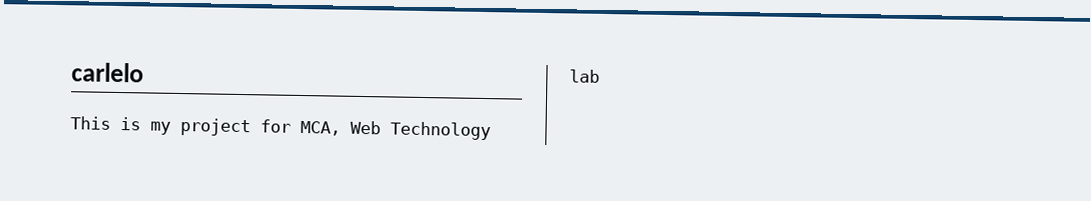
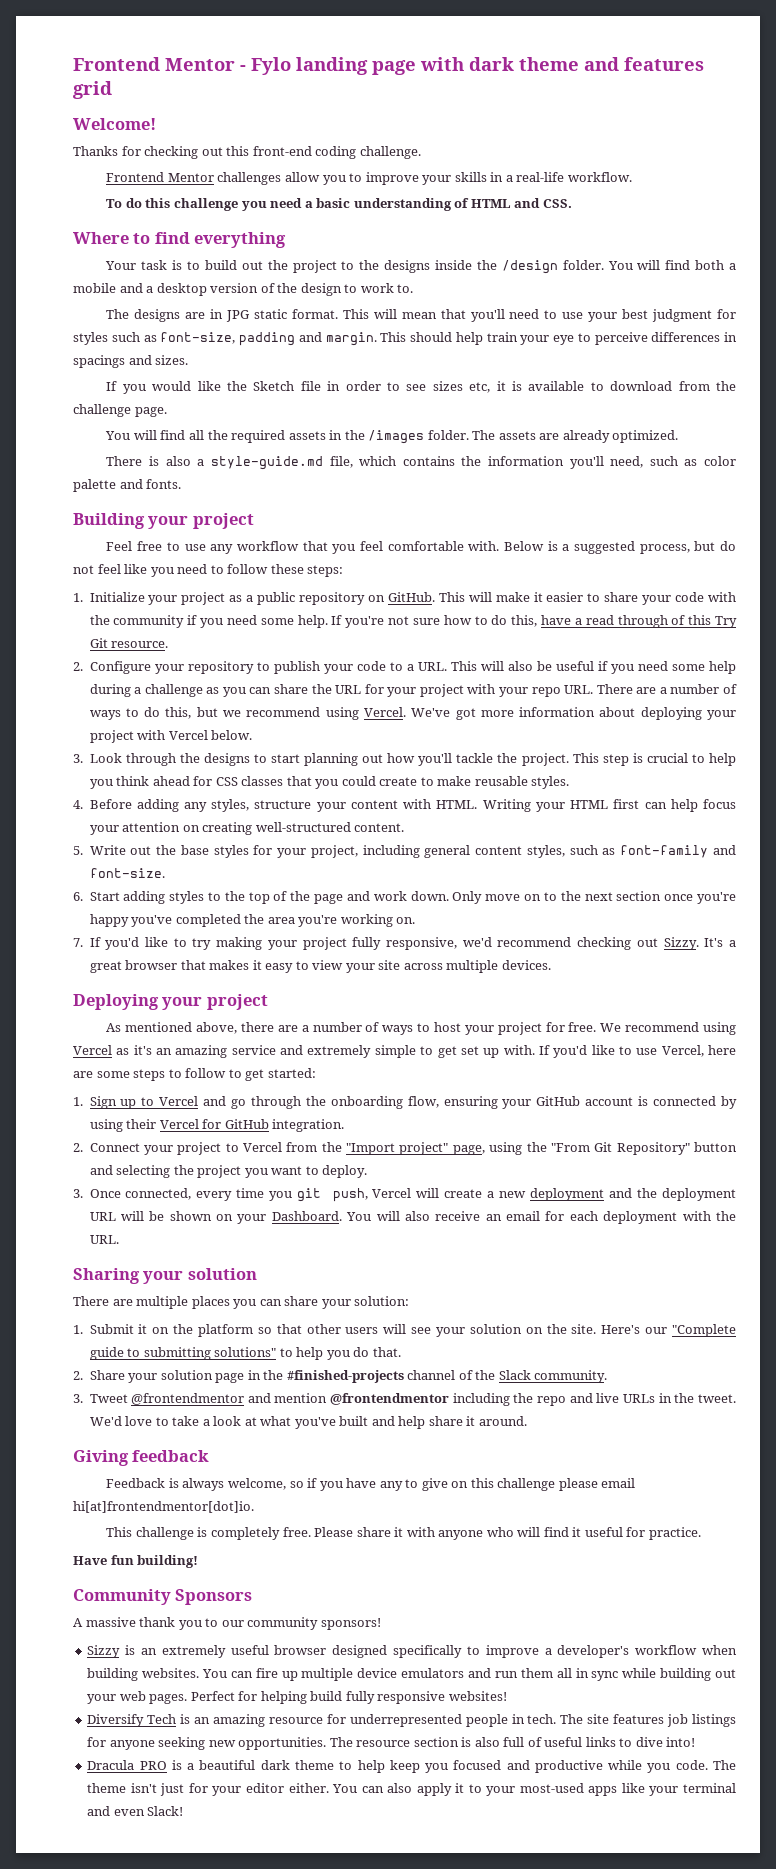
- carlelo
- This is my project for MCA, Web Technology lab
+ Frontend Mentor - Fylo landing page with dark theme and features grid
+ Welcome!
+ Thanks for checking out this front-end coding challenge.
+ Frontend Mentor challenges allow you to improve your skills in a real-life workflow.
+ To do this challenge you need a basic understanding of HTML and CSS.
+ Where to find everything
+ Your task is to build out the project to the designs inside the /design folder. You will find both a mobile and a desktop version of the design to work to.
+ The designs are in JPG static format. This will mean that you'll need to use your best judgment for styles such as font-size, padding and margin. This should help train your eye to perceive differences in spacings and sizes.
+ If you would like the Sketch file in order to see sizes etc, it is available to download from the challenge page.
+ You will find all the required assets in the /images folder. The assets are already optimized.
+ There is also a style-guide.md file, which contains the information you'll need, such as color palette and fonts.
+ Building your project
+ Feel free to use any workflow that you feel comfortable with. Below is a suggested process, but do not feel like you need to follow these steps:
+ 1. Initialize your project as a public repository on GitHub. This will make it easier to share your code with the community if you need some help. If you're not sure how to do this, have a read through of this Try Git resource.
+ 2. Configure your repository to publish your code to a URL. This will also be useful if you need some help during a challenge as you can share the URL for your project with your repo URL. There are a number of ways to do this, but we recommend using Vercel. We've got more information about deploying your project with Vercel below.
+ 3. Look through the designs to start planning out how you'll tackle the project. This step is crucial to help you think ahead for CSS classes that you could create to make reusable styles.
+ 4. Before adding any styles, structure your content with HTML. Writing your HTML first can help focus your attention on creating well-structured content.
+ 5. Write out the base styles for your project, including general content styles, such as font-family and font-size.
+ 6. Start adding styles to the top of the page and work down. Only move on to the next section once you're happy you've completed the area you're working on.
+ 7. If you'd like to try making your project fully responsive, we'd recommend checking out Sizzy. It's a great browser that makes it easy to view your site across multiple devices.
+ Deploying your project
+ As mentioned above, there are a number of ways to host your project for free. We recommend using Vercel as it's an amazing service and extremely simple to get set up with. If you'd like to use Vercel, here are some steps to follow to get started:
+ 1. Sign up to Vercel and go through the onboarding flow, ensuring your GitHub account is connected by using their Vercel for GitHub integration.
+ 2. Connect your project to Vercel from the "Import project" page, using the "From Git Repository" button and selecting the project you want to deploy.
+ 3. Once connected, every time you git push, Vercel will create a new deployment and the deployment URL will be shown on your Dashboard. You will also receive an email for each deployment with the URL.
+ Sharing your solution
+ There are multiple places you can share your solution:
+ 1. Submit it on the platform so that other users will see your solution on the site. Here's our "Complete guide to submitting solutions" to help you do that.
+ 2. Share your solution page in the #finished-projects channel of the Slack community.
+ 3. Tweet @frontendmentor and mention @frontendmentor including the repo and live URLs in the tweet. We'd love to take a look at what you've built and help share it around.
+ Giving feedback
+ Feedback is always welcome, so if you have any to give on this challenge please email hi[at]frontendmentor[dot]io.
+ This challenge is completely free. Please share it with anyone who will find it useful for practice.
+ Have fun building!
+ Community Sponsors
+ A massive thank you to our community sponsors!
+ Sizzy is an extremely useful browser designed specifically to improve a developer's workflow when building websites. You can fire up multiple device emulators and run them all in sync while building out your web pages. Perfect for helping build fully responsive websites!
+ Diversify Tech is an amazing resource for underrepresented people in tech. The site features job listings for anyone seeking new opportunities. The resource section is also full of useful links to dive into!
+ Dracula PRO is a beautiful dark theme to help keep you focused and productive while you code. The theme isn't just for your editor either. You can also apply it to your most-used apps like your terminal and even Slack!

